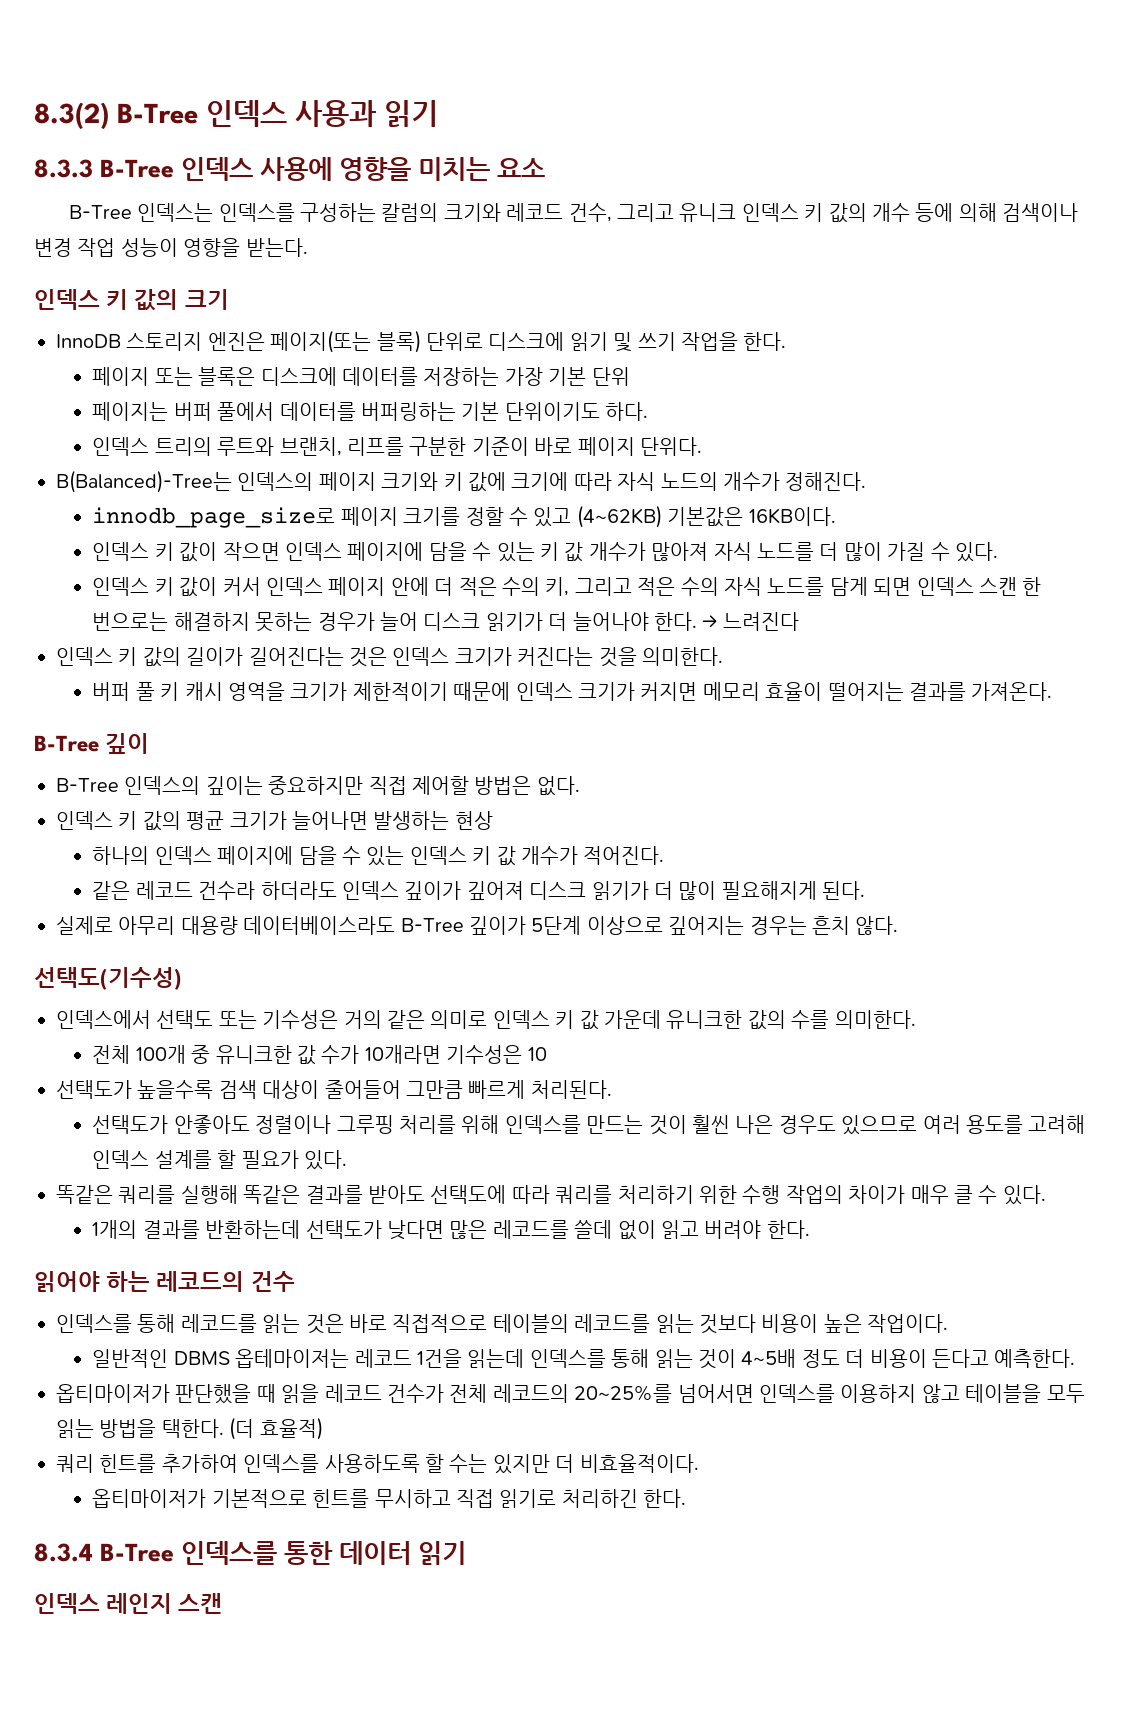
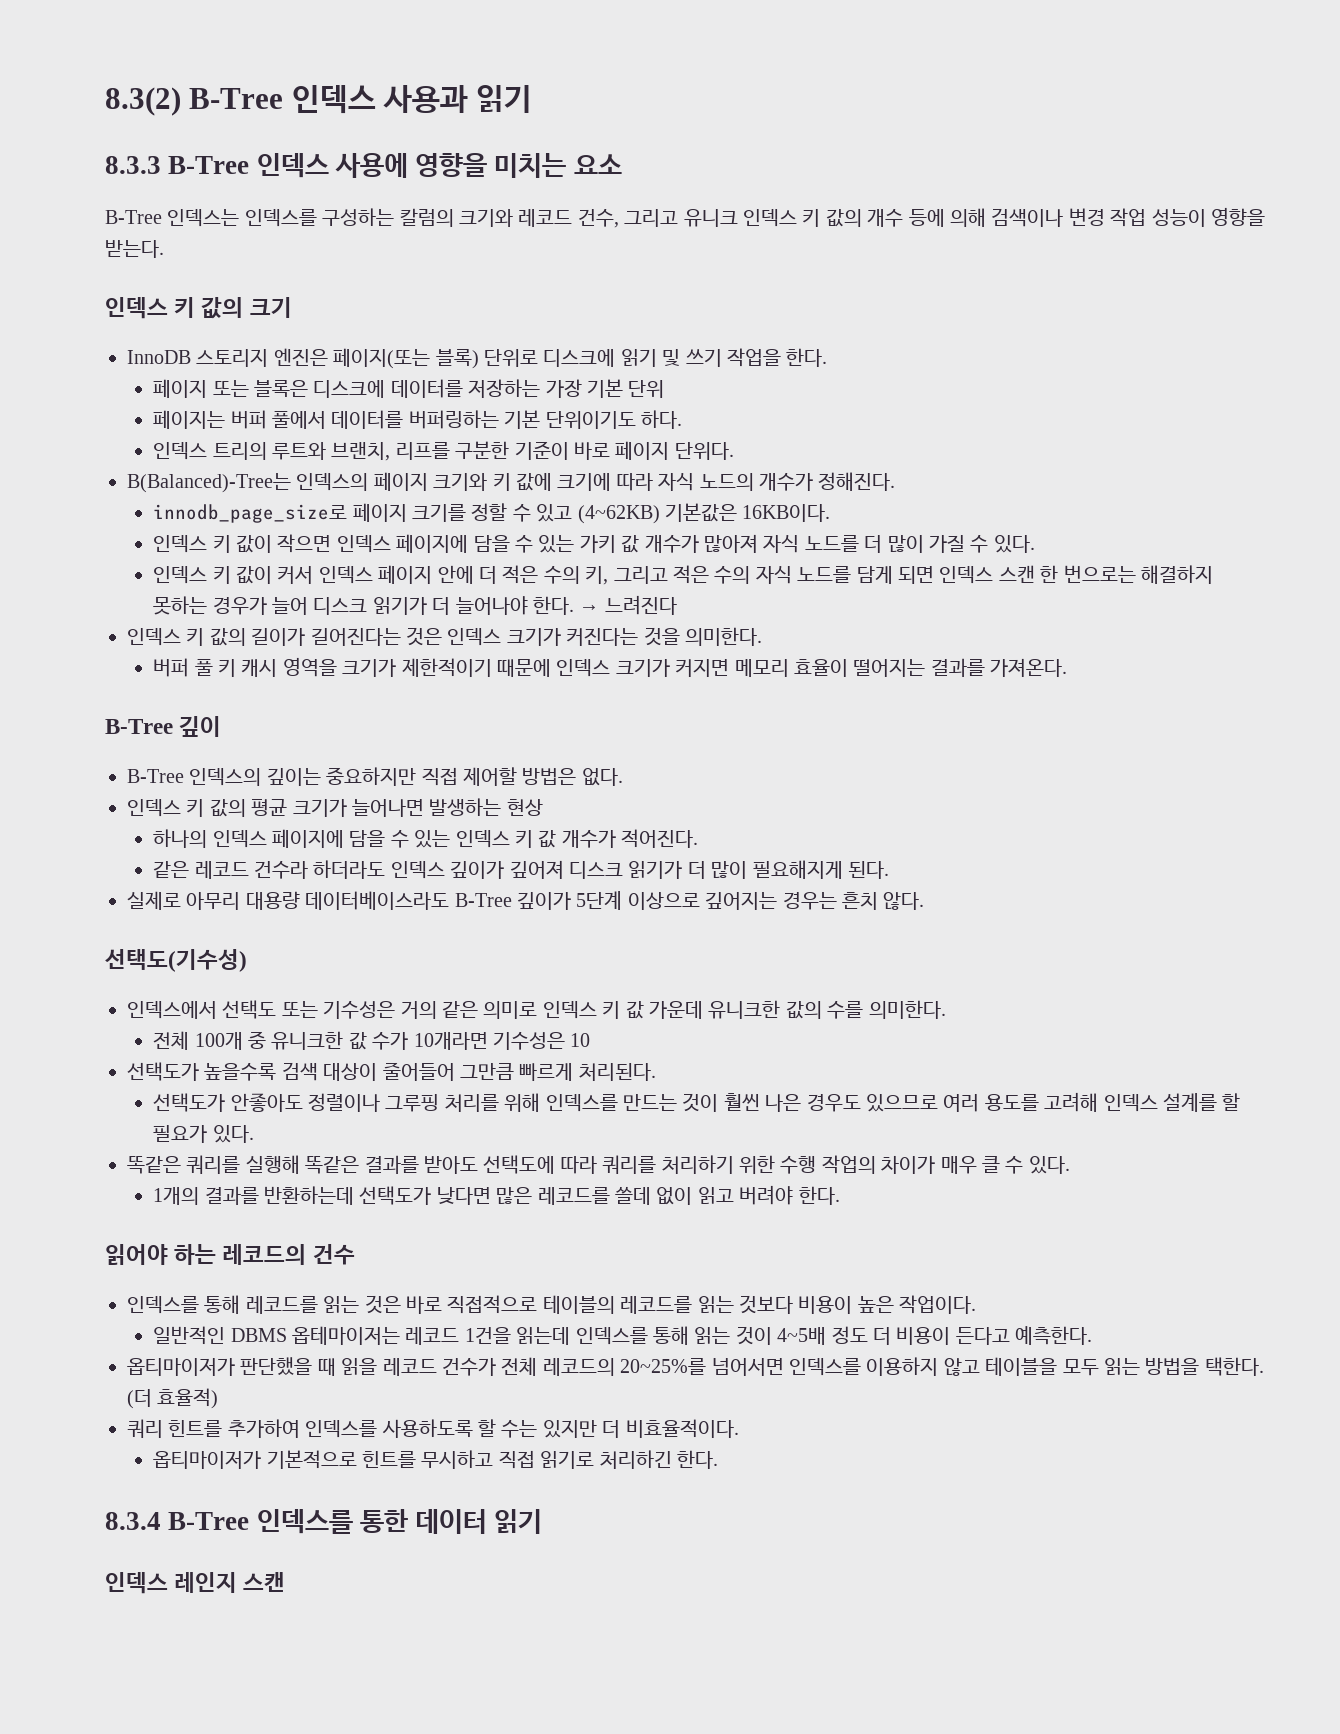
- 인덱스 키 값이 작으면 인덱스 페이지에 담을 수 있는 키 값 개수가 많아져 자식 노드를 더 많이 가질 수 있다.
+ 인덱스 키 값이 작으면 인덱스 페이지에 담을 수 있는 가키 값 개수가 많아져 자식 노드를 더 많이 가질 수 있다.

